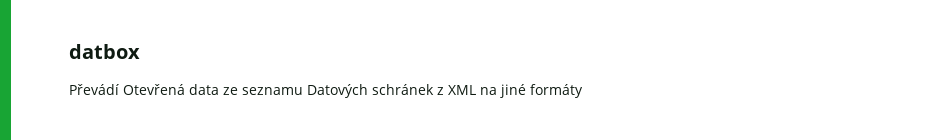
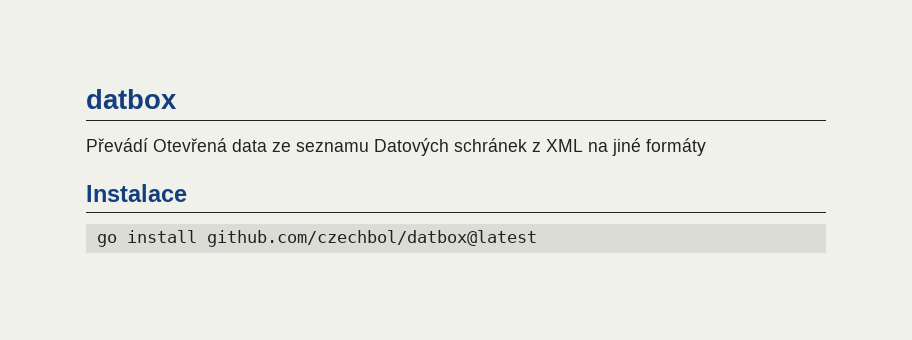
+ Instalace
+ go install github.com/czechbol/datbox@latest

